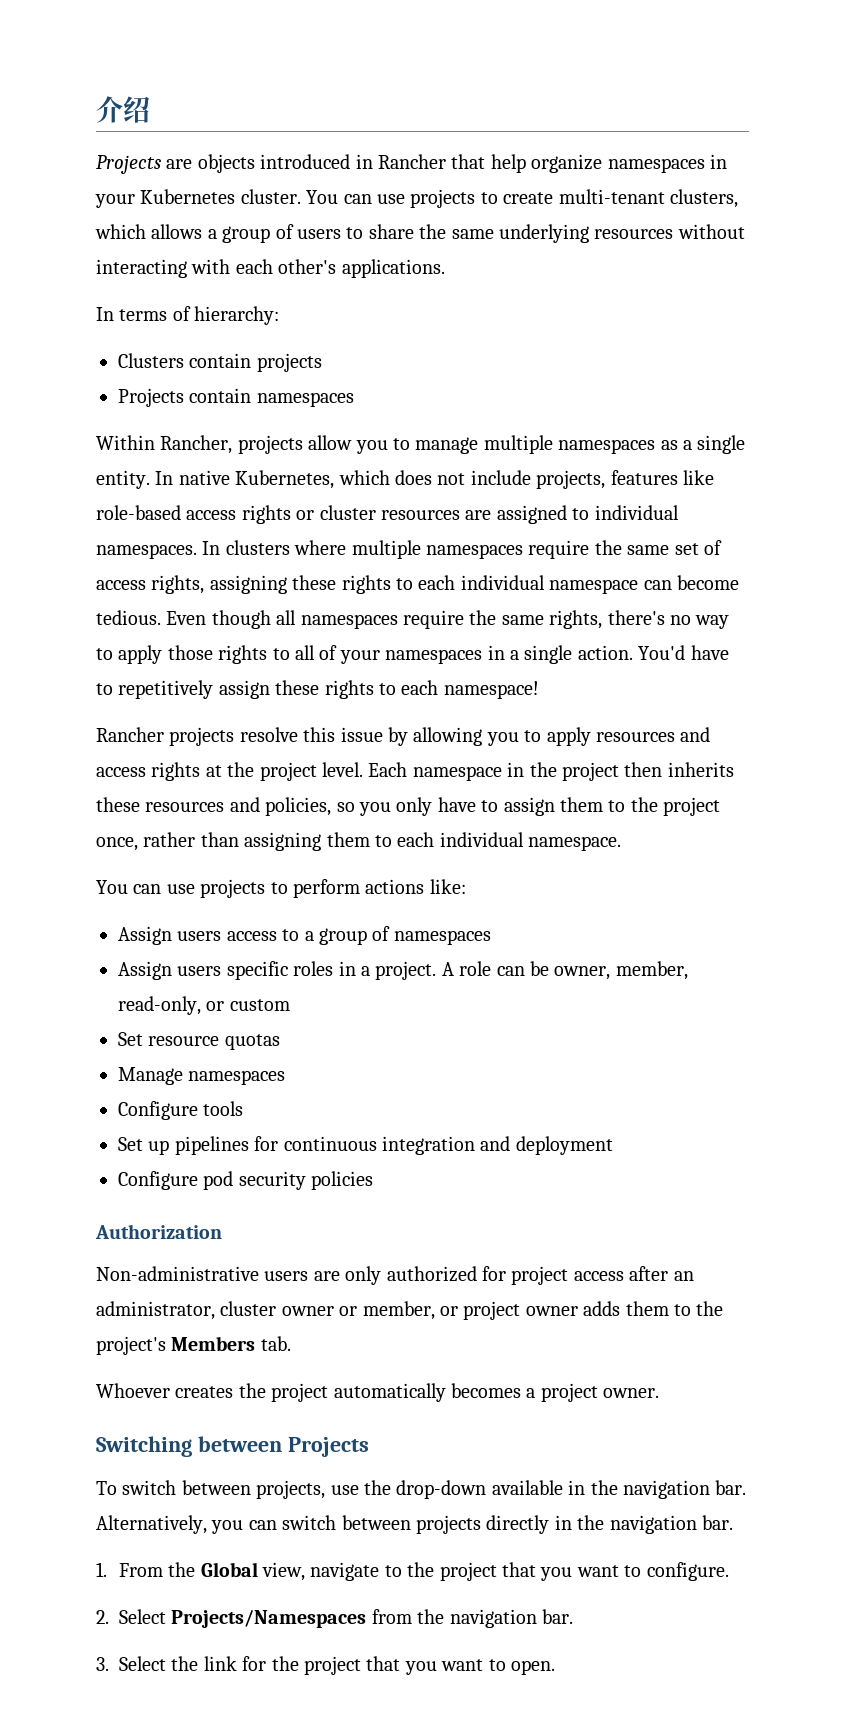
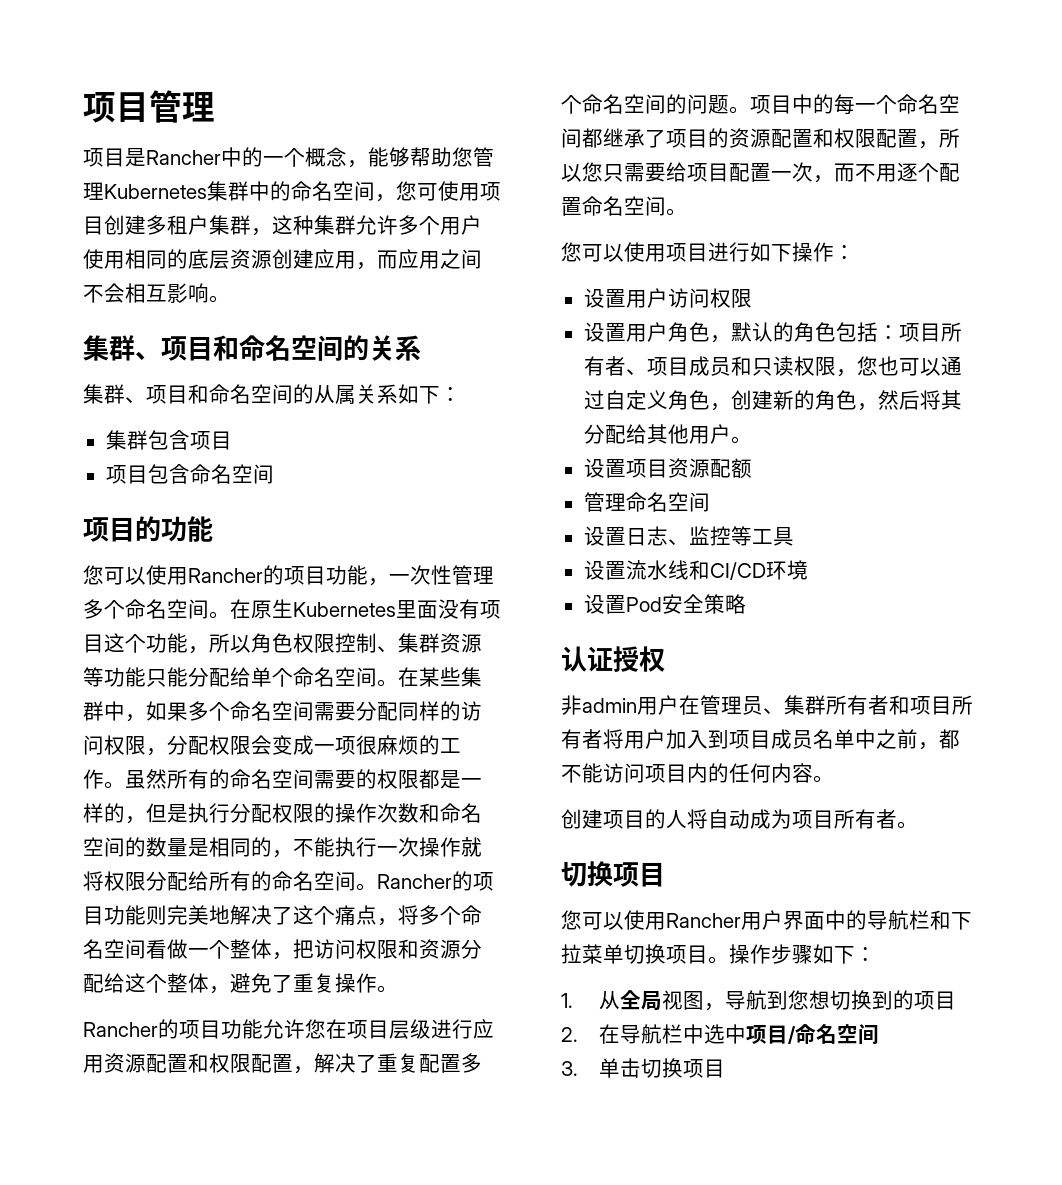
- 介绍
- Projects are objects introduced in Rancher that help organize namespaces in your Kubernetes cluster. You can use projects to create multi-tenant clusters, which allows a group of users to share the same underlying resources without interacting with each other's applications.
- In terms of hierarchy:
- Clusters contain projects
- Projects contain namespaces
- Within Rancher, projects allow you to manage multiple namespaces as a single entity. In native Kubernetes, which does not include projects, features like role-based access rights or cluster resources are assigned to individual namespaces. In clusters where multiple namespaces require the same set of access rights, assigning these rights to each individual namespace can become tedious. Even though all namespaces require the same rights, there's no way to apply those rights to all of your namespaces in a single action. You'd have to repetitively assign these rights to each namespace!
- Rancher projects resolve this issue by allowing you to apply resources and access rights at the project level. Each namespace in the project then inherits these resources and policies, so you only have to assign them to the project once, rather than assigning them to each individual namespace.
- You can use projects to perform actions like:
- Assign users access to a group of namespaces
- Assign users specific roles in a project. A role can be owner, member, read-only, or custom
- Set resource quotas
- Manage namespaces
- Configure tools
- Set up pipelines for continuous integration and deployment
- Configure pod security policies
- Authorization
- Non-administrative users are only authorized for project access after an administrator, cluster owner or member, or project owner adds them to the project's Members tab.
- Whoever creates the project automatically becomes a project owner.
- Switching between Projects
- To switch between projects, use the drop-down available in the navigation bar. Alternatively, you can switch between projects directly in the navigation bar.
- 1. From the Global view, navigate to the project that you want to configure.
- 2. Select Projects/Namespaces from the navigation bar.
- 3. Select the link for the project that you want to open.
+ 项目管理
+ 项目是Rancher中的一个概念，能够帮助您管理Kubernetes集群中的命名空间，您可使用项目创建多租户集群，这种集群允许多个用户使用相同的底层资源创建应用，而应用之间不会相互影响。
+ 集群、项目和命名空间的关系
+ 集群、项目和命名空间的从属关系如下：
+ 集群包含项目
+ 项目包含命名空间
+ 项目的功能
+ 您可以使用Rancher的项目功能，一次性管理多个命名空间。在原生Kubernetes里面没有项目这个功能，所以角色权限控制、集群资源等功能只能分配给单个命名空间。在某些集群中，如果多个命名空间需要分配同样的访问权限，分配权限会变成一项很麻烦的工作。虽然所有的命名空间需要的权限都是一样的，但是执行分配权限的操作次数和命名空间的数量是相同的，不能执行一次操作就将权限分配给所有的命名空间。Rancher的项目功能则完美地解决了这个痛点，将多个命名空间看做一个整体，把访问权限和资源分配给这个整体，避免了重复操作。
+ Rancher的项目功能允许您在项目层级进行应用资源配置和权限配置，解决了重复配置多个命名空间的问题。项目中的每一个命名空间都继承了项目的资源配置和权限配置，所以您只需要给项目配置一次，而不用逐个配置命名空间。
+ 您可以使用项目进行如下操作：
+ 设置用户访问权限
+ 设置用户角色，默认的角色包括：项目所有者、项目成员和只读权限，您也可以通过自定义角色，创建新的角色，然后将其分配给其他用户。
+ 设置项目资源配额
+ 管理命名空间
+ 设置日志、监控等工具
+ 设置流水线和CI/CD环境
+ 设置Pod安全策略
+ 认证授权
+ 非admin用户在管理员、集群所有者和项目所有者将用户加入到项目成员名单中之前，都不能访问项目内的任何内容。
+ 创建项目的人将自动成为项目所有者。
+ 切换项目
+ 您可以使用Rancher用户界面中的导航栏和下拉菜单切换项目。操作步骤如下：
+ 1.从全局视图，导航到您想切换到的项目
+ 2.在导航栏中选中项目/命名空间
+ 3.单击切换项目

